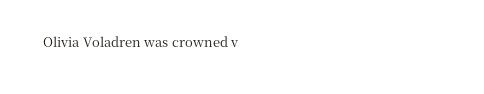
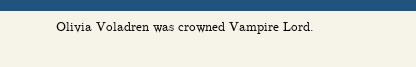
- Olivia Voladren was crowned v
+ Olivia Voladren was crowned Vampire Lord.

